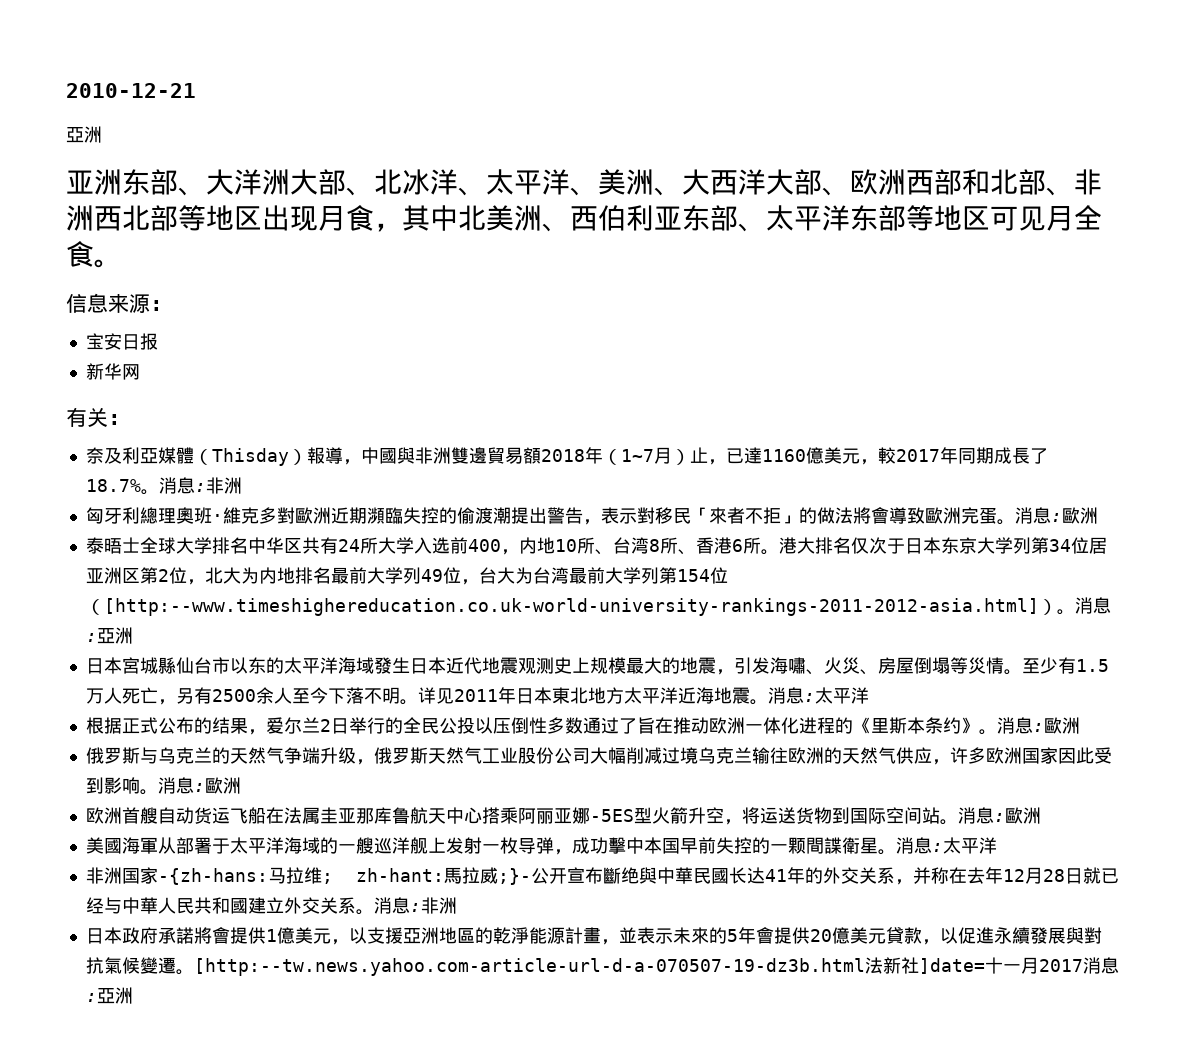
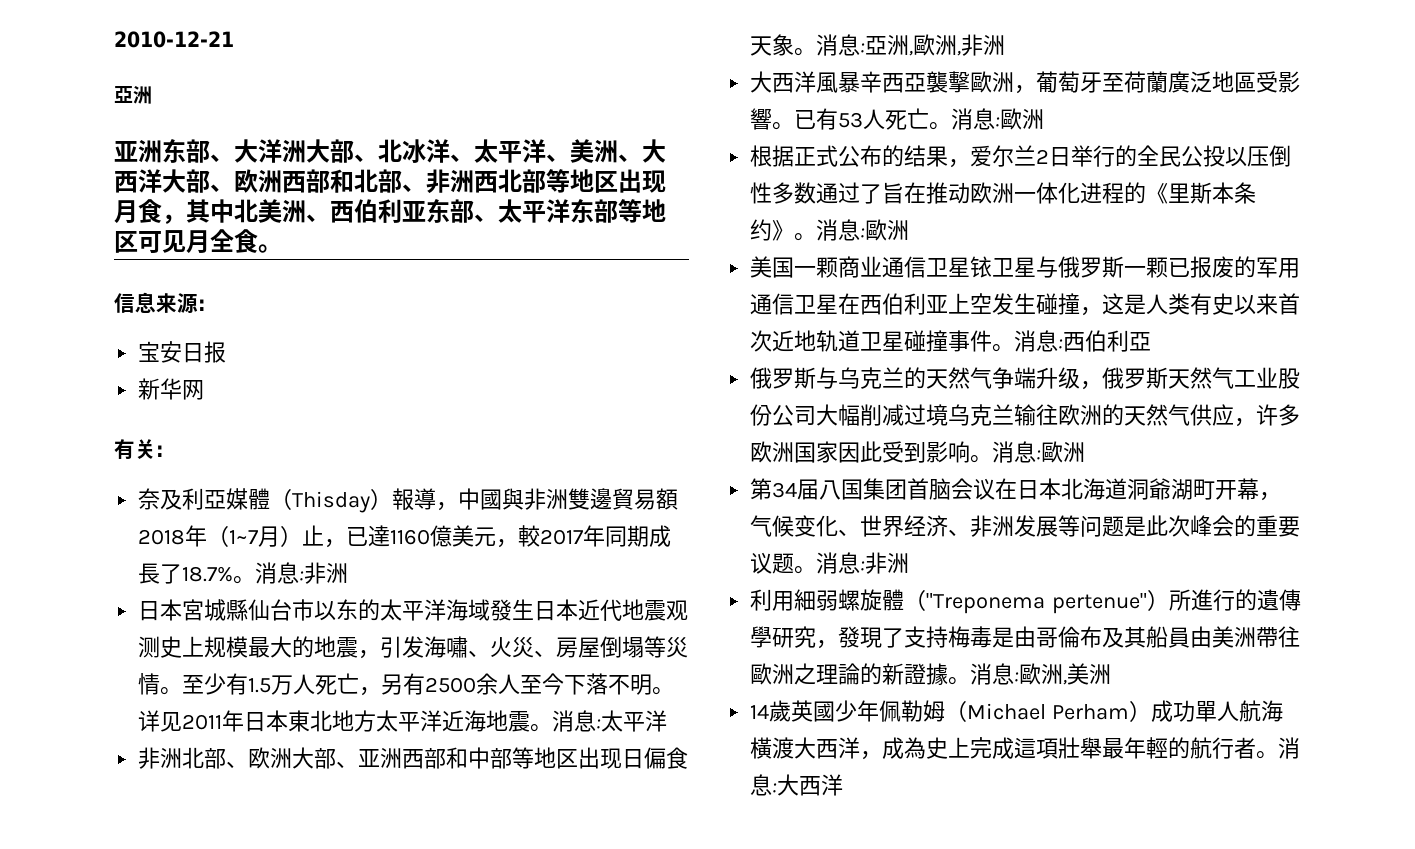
- 匈牙利總理奧班·維克多對歐洲近期瀕臨失控的偷渡潮提出警告，表示對移民「來者不拒」的做法將會導致歐洲完蛋。消息:歐洲
- 泰晤士全球大学排名中华区共有24所大学入选前400，内地10所、台湾8所、香港6所。港大排名仅次于日本东京大学列第34位居亚洲区第2位，北大为内地排名最前大学列49位，台大为台湾最前大学列第154位（[http:--www.timeshighereducation.co.uk-world-university-rankings-2011-2012-asia.html]）。消息:亞洲
+ 非洲北部、欧洲大部、亚洲西部和中部等地区出现日偏食天象。消息:亞洲,歐洲,非洲
+ 大西洋風暴辛西亞襲擊歐洲，葡萄牙至荷蘭廣泛地區受影響。已有53人死亡。消息:歐洲
+ 美国一颗商业通信卫星铱卫星与俄罗斯一颗已报废的军用通信卫星在西伯利亚上空发生碰撞，这是人类有史以来首次近地轨道卫星碰撞事件。消息:西伯利亞
- 欧洲首艘自动货运飞船在法属圭亚那库鲁航天中心搭乘阿丽亚娜-5ES型火箭升空，将运送货物到国际空间站。消息:歐洲
- 美國海軍从部署于太平洋海域的一艘巡洋舰上发射一枚导弹，成功擊中本国早前失控的一颗間諜衛星。消息:太平洋
- 非洲国家-{zh-hans:马拉维; zh-hant:馬拉威;}-公开宣布斷绝與中華民國长达41年的外交关系，并称在去年12月28日就已经与中華人民共和國建立外交关系。消息:非洲
- 日本政府承諾將會提供1億美元，以支援亞洲地區的乾淨能源計畫，並表示未來的5年會提供20億美元貸款，以促進永續發展與對抗氣候變遷。[http:--tw.news.yahoo.com-article-url-d-a-070507-19-dz3b.html法新社]date=十一月2017消息:亞洲
+ 第34届八国集团首脑会议在日本北海道洞爺湖町开幕，气候变化、世界经济、非洲发展等问题是此次峰会的重要议题。消息:非洲
+ 利用細弱螺旋體（"Treponema pertenue"）所進行的遺傳學研究，發現了支持梅毒是由哥倫布及其船員由美洲帶往歐洲之理論的新證據。消息:歐洲,美洲
+ 14歲英國少年佩勒姆（Michael Perham）成功單人航海橫渡大西洋，成為史上完成這項壯舉最年輕的航行者。消息:大西洋

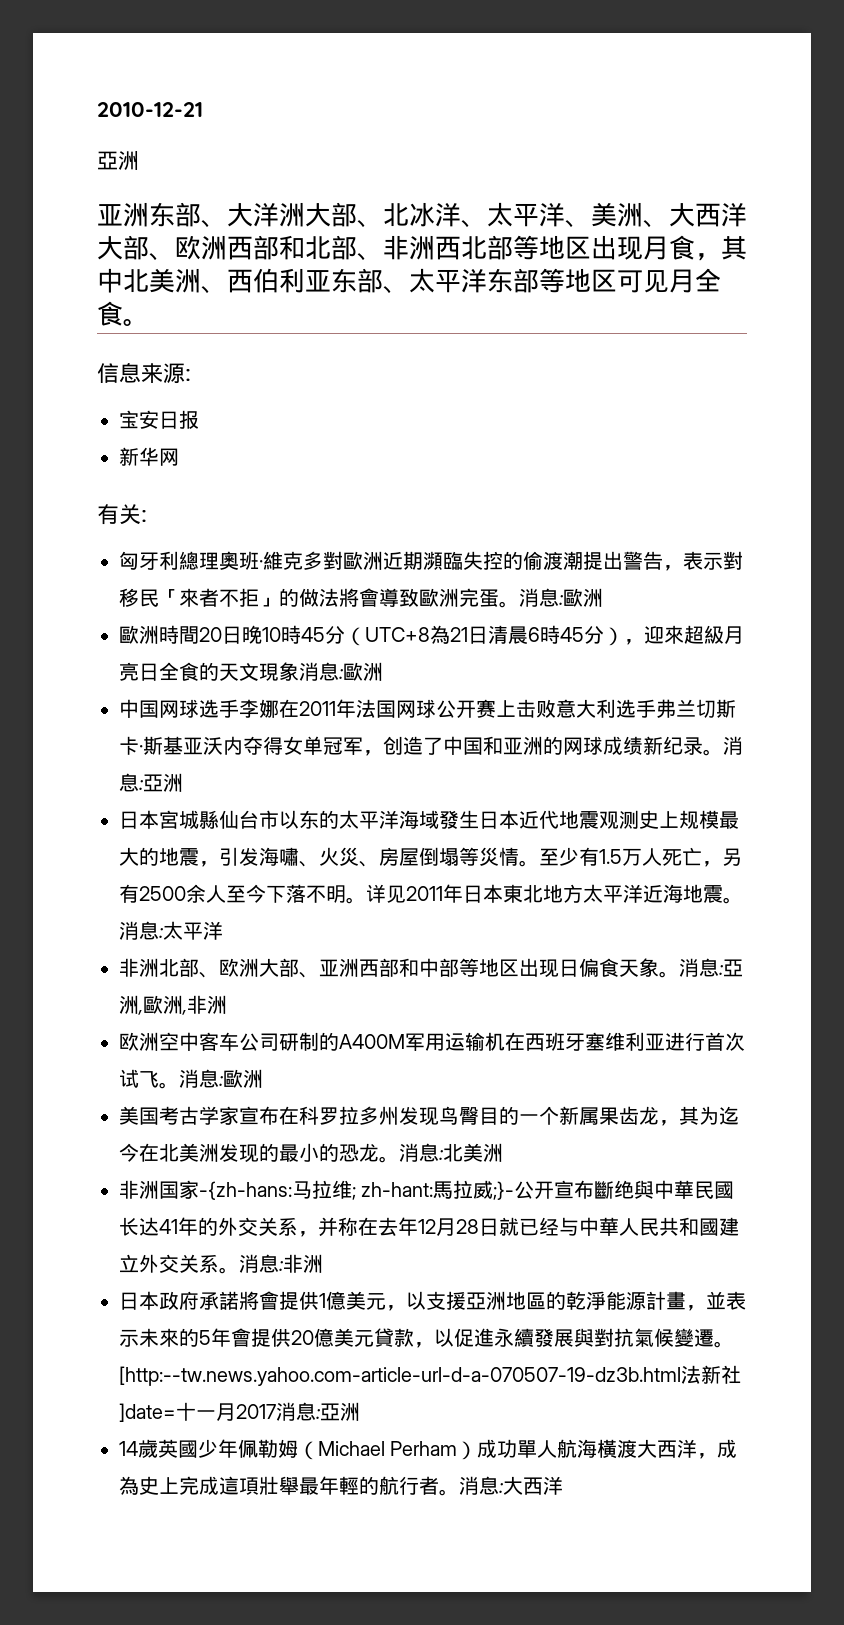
- 奈及利亞媒體（Thisday）報導，中國與非洲雙邊貿易額2018年（1~7月）止，已達1160億美元，較2017年同期成長了18.7%。消息:非洲
+ 匈牙利總理奧班·維克多對歐洲近期瀕臨失控的偷渡潮提出警告，表示對移民「來者不拒」的做法將會導致歐洲完蛋。消息:歐洲
+ 歐洲時間20日晚10時45分（UTC+8為21日清晨6時45分），迎來超級月亮日全食的天文現象消息:歐洲
+ 中国网球选手李娜在2011年法国网球公开赛上击败意大利选手弗兰切斯卡·斯基亚沃内夺得女单冠军，创造了中国和亚洲的网球成绩新纪录。消息:亞洲
- 大西洋風暴辛西亞襲擊歐洲，葡萄牙至荷蘭廣泛地區受影響。已有53人死亡。消息:歐洲
- 根据正式公布的结果，爱尔兰2日举行的全民公投以压倒性多数通过了旨在推动欧洲一体化进程的《里斯本条约》。
+ 欧洲空中客车公司研制的A400M军用运输机在西班牙塞维利亚进行首次试飞。
- 美国一颗商业通信卫星铱卫星与俄罗斯一颗已报废的军用通信卫星在西伯利亚上空发生碰撞，这是人类有史以来首次近地轨道卫星碰撞事件。消息:西伯利亞
- 俄罗斯与乌克兰的天然气争端升级，俄罗斯天然气工业股份公司大幅削减过境乌克兰输往欧洲的天然气供应，许多欧洲国家因此受到影响。消息:歐洲
- 第34届八国集团首脑会议在日本北海道洞爺湖町开幕，气候变化、世界经济、非洲发展等问题是此次峰会的重要议题。消息:非洲
- 利用細弱螺旋體（"Treponema pertenue"）所進行的遺傳學研究，發現了支持梅毒是由哥倫布及其船員由美洲帶往歐洲之理論的新證據。消息:歐洲,美洲
+ 美国考古学家宣布在科罗拉多州发现鸟臀目的一个新属果齿龙，其为迄今在北美洲发现的最小的恐龙。消息:北美洲
+ 非洲国家-{zh-hans:马拉维; zh-hant:馬拉威;}-公开宣布斷绝與中華民國长达41年的外交关系，并称在去年12月28日就已经与中華人民共和國建立外交关系。消息:非洲
+ 日本政府承諾將會提供1億美元，以支援亞洲地區的乾淨能源計畫，並表示未來的5年會提供20億美元貸款，以促進永續發展與對抗氣候變遷。[http:--tw.news.yahoo.com-article-url-d-a-070507-19-dz3b.html法新社]date=十一月2017消息:亞洲

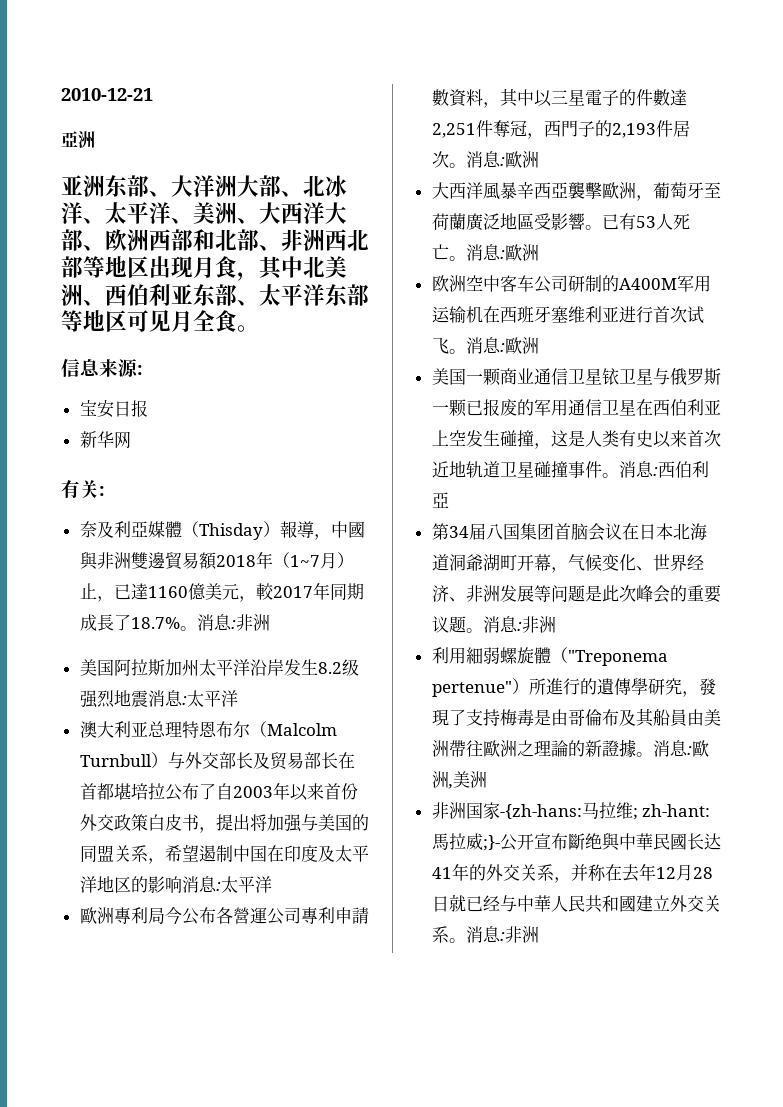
- 匈牙利總理奧班·維克多對歐洲近期瀕臨失控的偷渡潮提出警告，表示對移民「來者不拒」的做法將會導致歐洲完蛋。消息:歐洲
- 歐洲時間20日晚10時45分（UTC+8為21日清晨6時45分），迎來超級月亮日全食的天文現象消息:歐洲
- 中国网球选手李娜在2011年法国网球公开赛上击败意大利选手弗兰切斯卡·斯基亚沃内夺得女单冠军，创造了中国和亚洲的网球成绩新纪录。消息:亞洲
- 日本宮城縣仙台市以东的太平洋海域發生日本近代地震观测史上规模最大的地震，引发海嘯、火災、房屋倒塌等災情。至少有1.5万人死亡，另有2500余人至今下落不明。详见2011年日本東北地方太平洋近海地震。消息:太平洋
- 非洲北部、欧洲大部、亚洲西部和中部等地区出现日偏食天象。消息:亞洲,歐洲,非洲
+ 奈及利亞媒體（Thisday）報導，中國與非洲雙邊貿易額2018年（1~7月）止，已達1160億美元，較2017年同期成長了18.7%。消息:非洲
+ 美国阿拉斯加州太平洋沿岸发生8.2级强烈地震消息:太平洋
+ 澳大利亚总理特恩布尔（Malcolm Turnbull）与外交部长及贸易部长在首都堪培拉公布了自2003年以来首份外交政策白皮书，提出将加强与美国的同盟关系，希望遏制中国在印度及太平洋地区的影响消息:太平洋
+ 歐洲專利局今公布各營運公司專利申請數資料，其中以三星電子的件數達2,251件奪冠，西門子的2,193件居次。消息:歐洲
+ 大西洋風暴辛西亞襲擊歐洲，葡萄牙至荷蘭廣泛地區受影響。已有53人死亡。消息:歐洲
- 美国考古学家宣布在科罗拉多州发现鸟臀目的一个新属果齿龙，其为迄今在北美洲发现的最小的恐龙。消息:北美洲
+ 美国一颗商业通信卫星铱卫星与俄罗斯一颗已报废的军用通信卫星在西伯利亚上空发生碰撞，这是人类有史以来首次近地轨道卫星碰撞事件。消息:西伯利亞
+ 第34届八国集团首脑会议在日本北海道洞爺湖町开幕，气候变化、世界经济、非洲发展等问题是此次峰会的重要议题。消息:非洲
+ 利用細弱螺旋體（"Treponema pertenue"）所進行的遺傳學研究，發現了支持梅毒是由哥倫布及其船員由美洲帶往歐洲之理論的新證據。消息:歐洲,美洲
- 日本政府承諾將會提供1億美元，以支援亞洲地區的乾淨能源計畫，並表示未來的5年會提供20億美元貸款，以促進永續發展與對抗氣候變遷。[http:--tw.news.yahoo.com-article-url-d-a-070507-19-dz3b.html法新社]date=十一月2017消息:亞洲
- 14歲英國少年佩勒姆（Michael Perham）成功單人航海橫渡大西洋，成為史上完成這項壯舉最年輕的航行者。消息:大西洋

